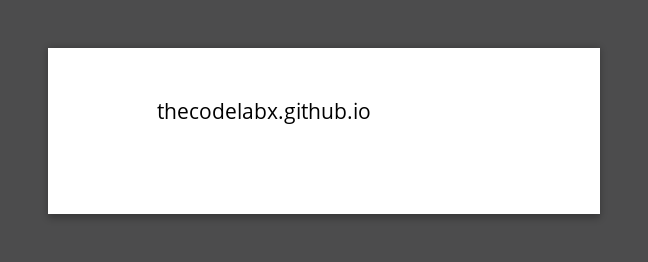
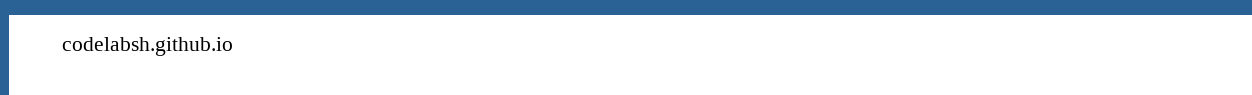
- thecodelabx.github.io
+ codelabsh.github.io

